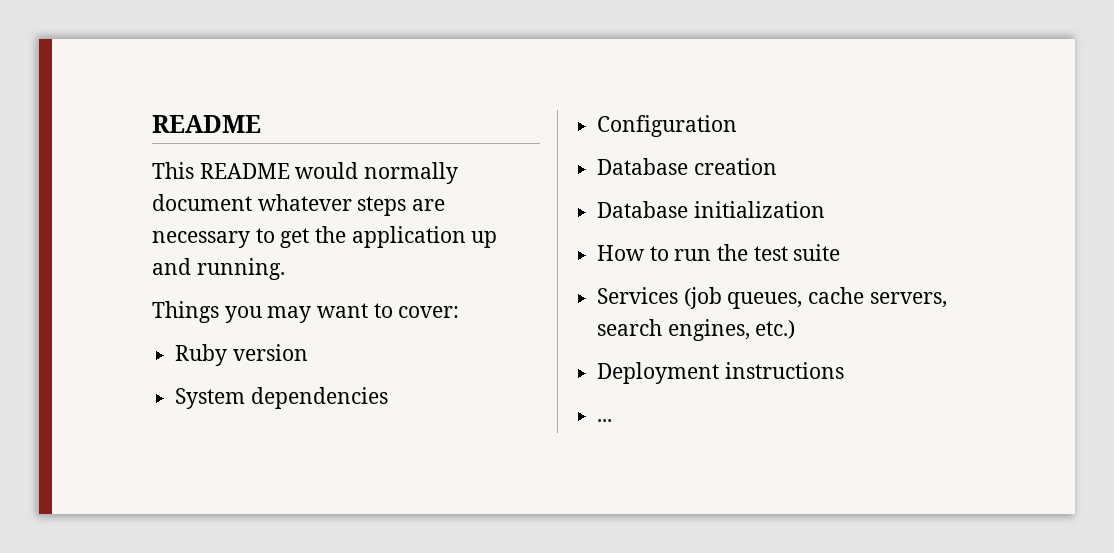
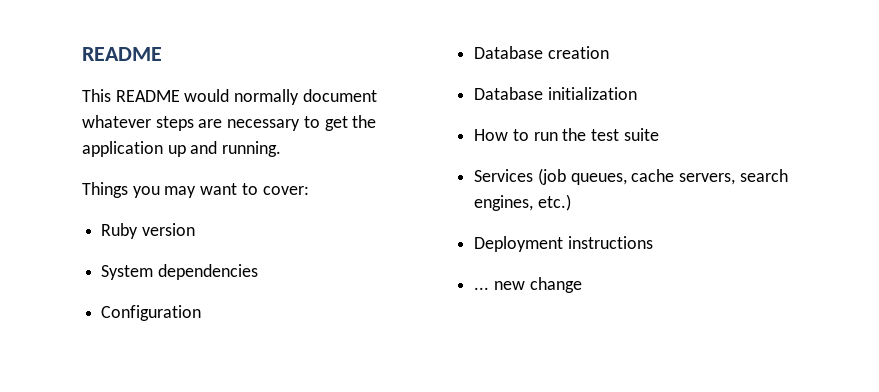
- ...
+ ... new change

